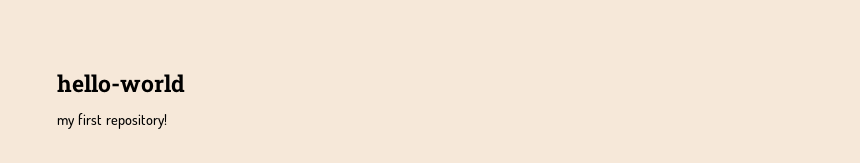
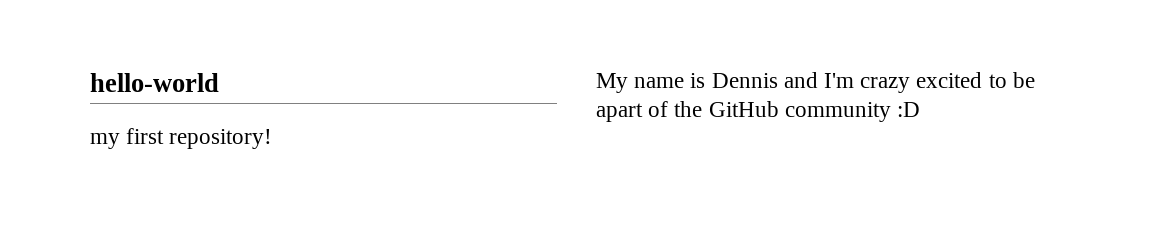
+ My name is Dennis and I'm crazy excited to be apart of the GitHub community :D

